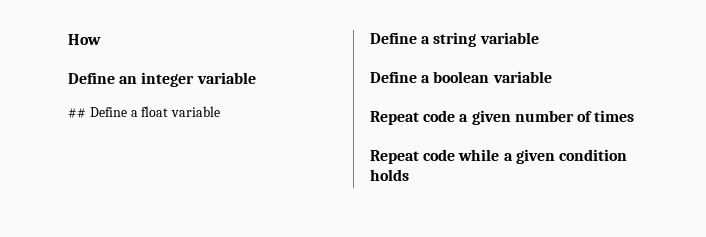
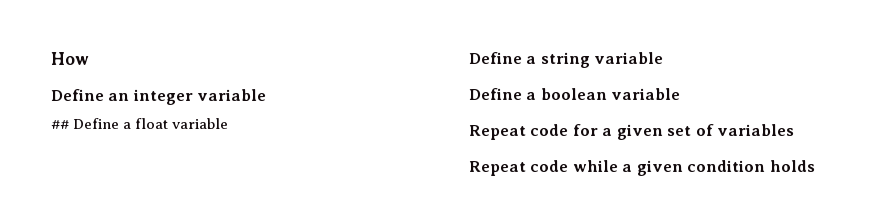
- Repeat code a given number of times
+ Repeat code for a given set of variables

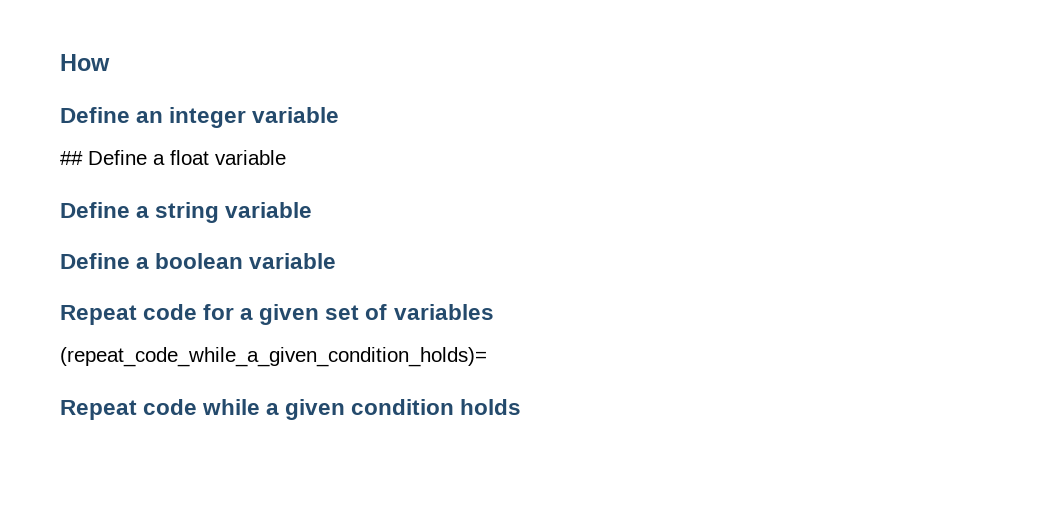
+ (repeat_code_while_a_given_condition_holds)=

